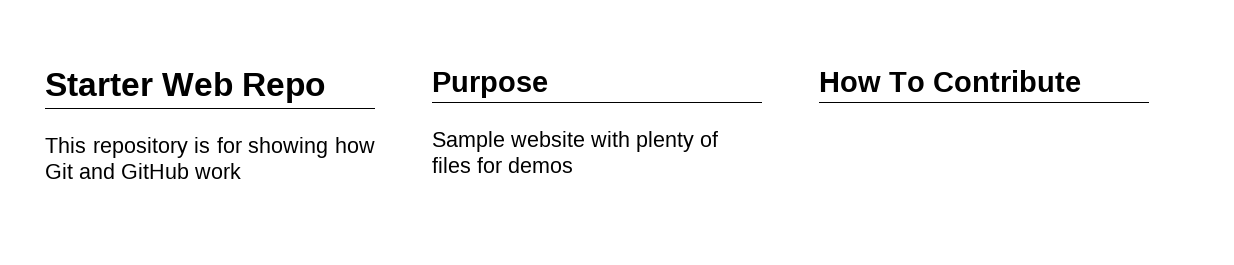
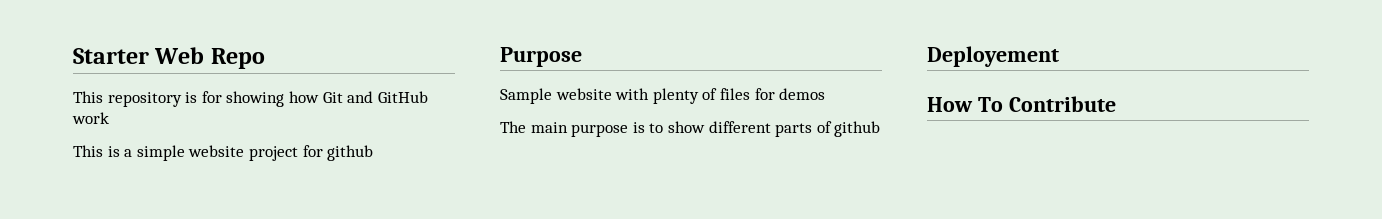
+ This is a simple website project for github
+ The main purpose is to show different parts of github
+ Deployement

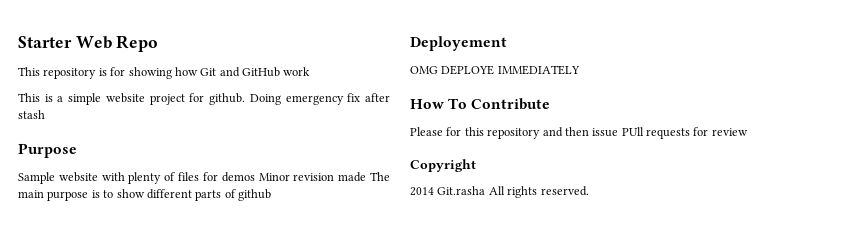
- This is a simple website project for github
+ This is a simple website project for github. Doing emergency fix after stash
- Sample website with plenty of files for demos
- The main purpose is to show different parts of github
+ Sample website with plenty of files for demos Minor revision made The main purpose is to show different parts of github
+ OMG DEPLOYE IMMEDIATELY
+ Please for this repository and then issue PUll requests for review
+ Copyright
+ 2014 Git.rasha All rights reserved.

